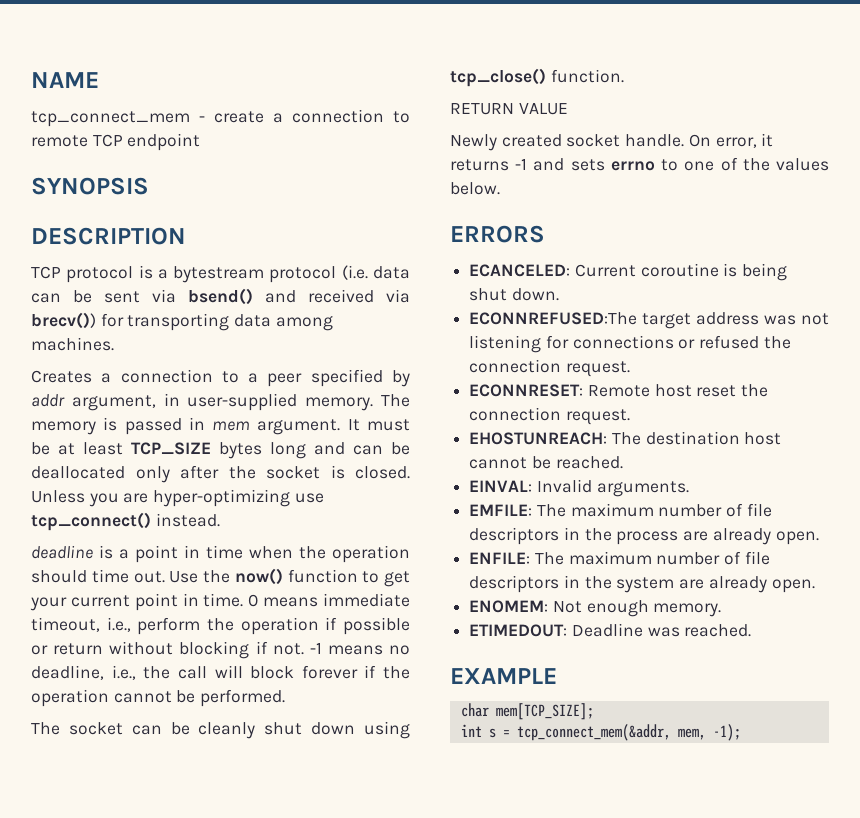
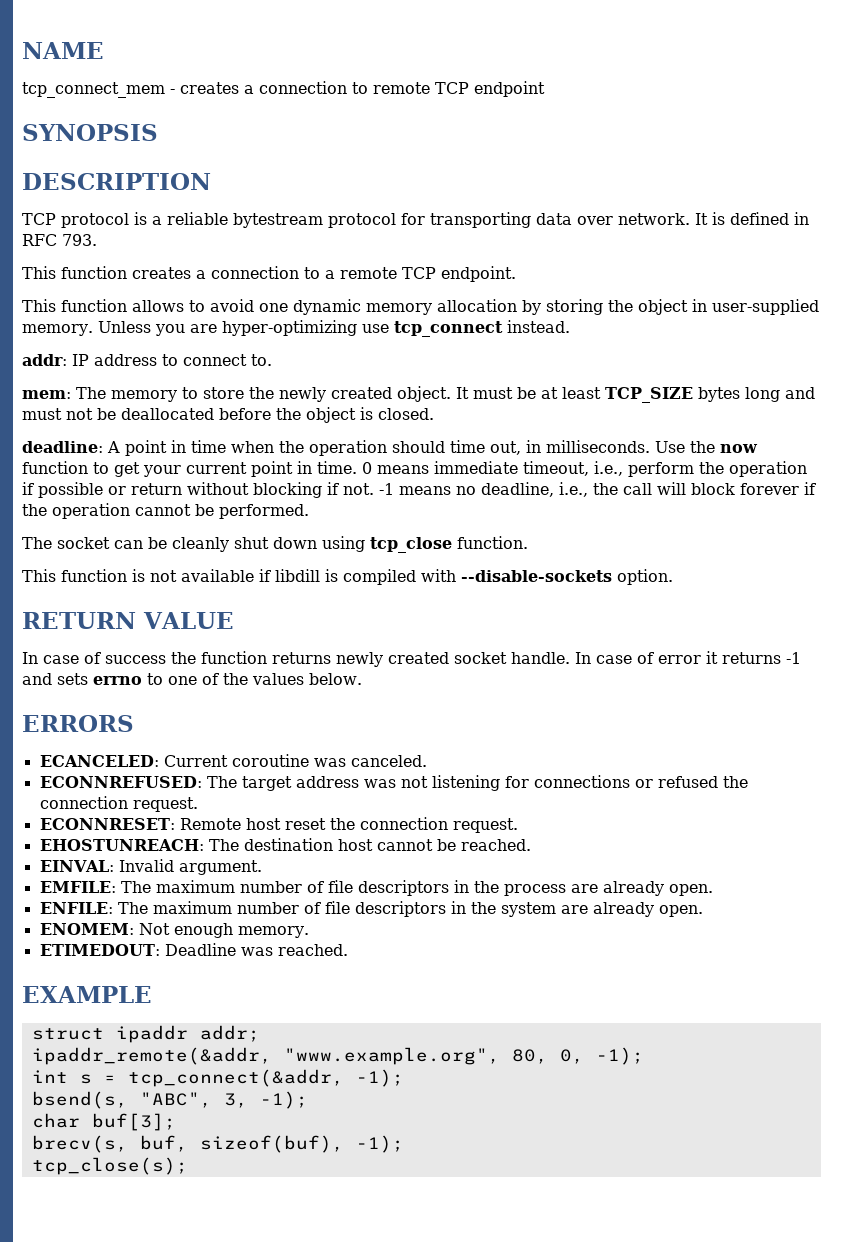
- tcp_connect_mem - create a connection to remote TCP endpoint
+ tcp_connect_mem - creates a connection to remote TCP endpoint
- TCP protocol is a bytestream protocol (i.e. data can be sent via bsend() and received via brecv()) for transporting data among machines.
- Creates a connection to a peer specified by addr argument, in user-supplied memory. The memory is passed in mem argument.
+ TCP protocol is a reliable bytestream protocol for transporting data over network. It is defined in RFC 793.
+ This function creates a connection to a remote TCP endpoint.
+ This function allows to avoid one dynamic memory allocation by storing the object in user-supplied memory. Unless you are hyper-optimizing use tcp_connect instead.
+ addr: IP address to connect to.
+ mem: The memory to store the newly created object.
- It must be at least TCP_SIZE bytes long and can be deallocated only after the socket is closed. Unless you are hyper-optimizing use tcp_connect() instead.
- deadline is a point in time when the operation should time out.
+ It must be at least TCP_SIZE bytes long and must not be deallocated before the object is closed.
+ deadline: A point in time when the operation should time out, in milliseconds.
- Use the now() function to get your current point in time.
+ Use the now function to get your current point in time.
- The socket can be cleanly shut down using tcp_close() function.
+ The socket can be cleanly shut down using tcp_close function.
+ This function is not available if libdill is compiled with --disable-sockets option.
  RETURN VALUE
- Newly created socket handle. On error, it returns -1 and sets errno to one of the values below.
+ In case of success the function returns newly created socket handle. In case of error it returns -1 and sets errno to one of the values below.
- ECANCELED: Current coroutine is being shut down.
- ECONNREFUSED:The target address was not listening for connections or refused the connection request.
+ ECANCELED: Current coroutine was canceled.
+ ECONNREFUSED: The target address was not listening for connections or refused the connection request.
- EINVAL: Invalid arguments.
+ EINVAL: Invalid argument.
- char mem[TCP_SIZE];
+ struct ipaddr addr;
+ ipaddr_remote(&addr, "www.example.org", 80, 0, -1);
- int s = tcp_connect_mem(&addr, mem, -1);
+ int s = tcp_connect(&addr, -1);
+ bsend(s, "ABC", 3, -1);
+ char buf[3];
+ brecv(s, buf, sizeof(buf), -1);
+ tcp_close(s);

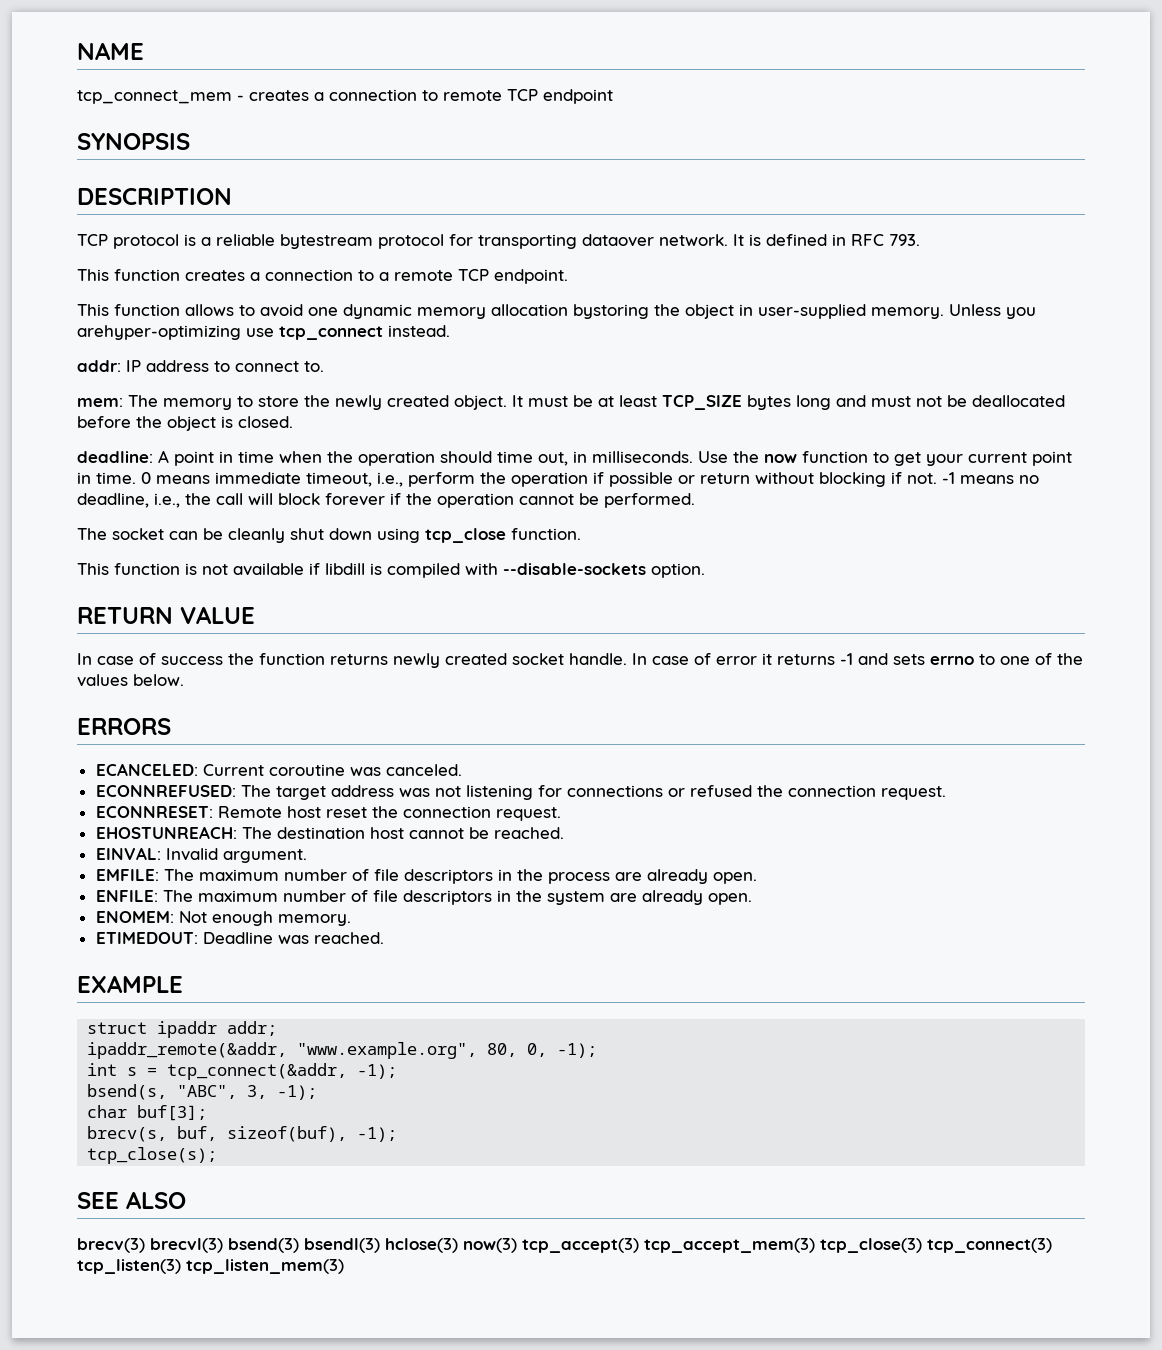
- TCP protocol is a reliable bytestream protocol for transporting data over network.
+ TCP protocol is a reliable bytestream protocol for transporting dataover network.
- This function allows to avoid one dynamic memory allocation by storing the object in user-supplied memory.
+ This function allows to avoid one dynamic memory allocation bystoring the object in user-supplied memory.
- Unless you are hyper-optimizing use tcp_connect instead.
+ Unless you arehyper-optimizing use tcp_connect instead.
+ SEE ALSO
+ brecv(3) brecvl(3) bsend(3) bsendl(3) hclose(3) now(3) tcp_accept(3) tcp_accept_mem(3) tcp_close(3) tcp_connect(3) tcp_listen(3) tcp_listen_mem(3)

